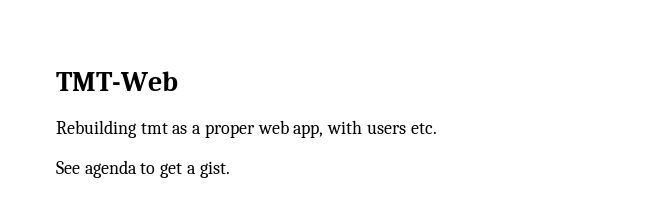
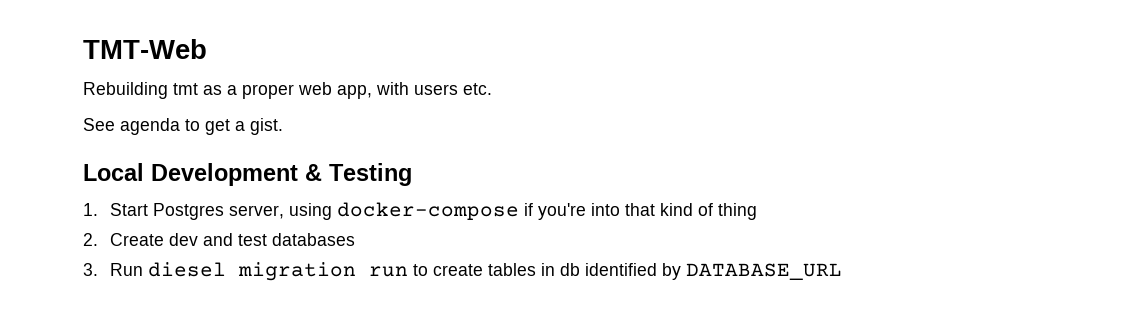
+ Local Development & Testing
+ 1. Start Postgres server, using docker-compose if you're into that kind of thing
+ 2. Create dev and test databases
+ 3. Run diesel migration run to create tables in db identified by DATABASE_URL

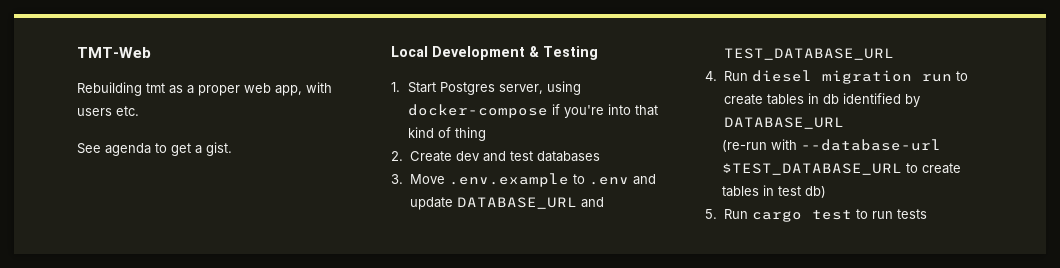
- 3. Run diesel migration run to create tables in db identified by DATABASE_URL
+ 3. Move .env.example to .env and update DATABASE_URL and TEST_DATABASE_URL
+ 4. Run diesel migration run to create tables in db identified by DATABASE_URL
+ (re-run with --database-url $TEST_DATABASE_URL to create tables in test db)
+ 5. Run cargo test to run tests

